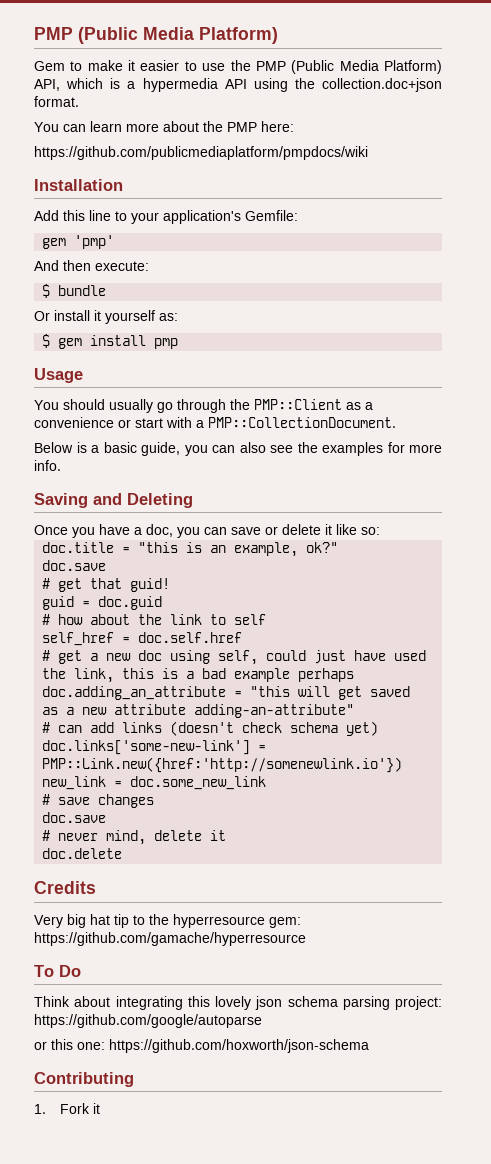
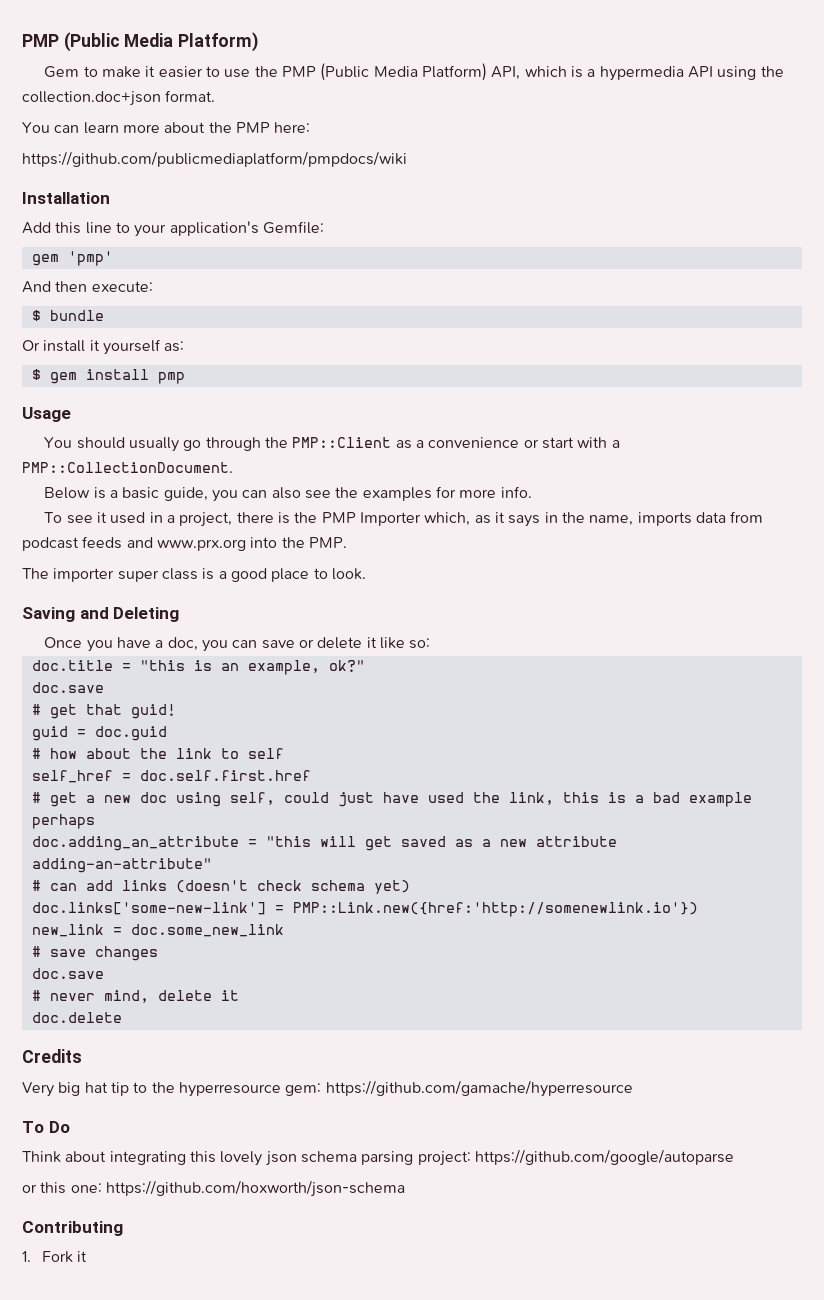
+ To see it used in a project, there is the PMP Importer which, as it says in the name, imports data from podcast feeds and www.prx.org into the PMP.
+ The importer super class is a good place to look.
- self_href = doc.self.href
+ self_href = doc.self.first.href

